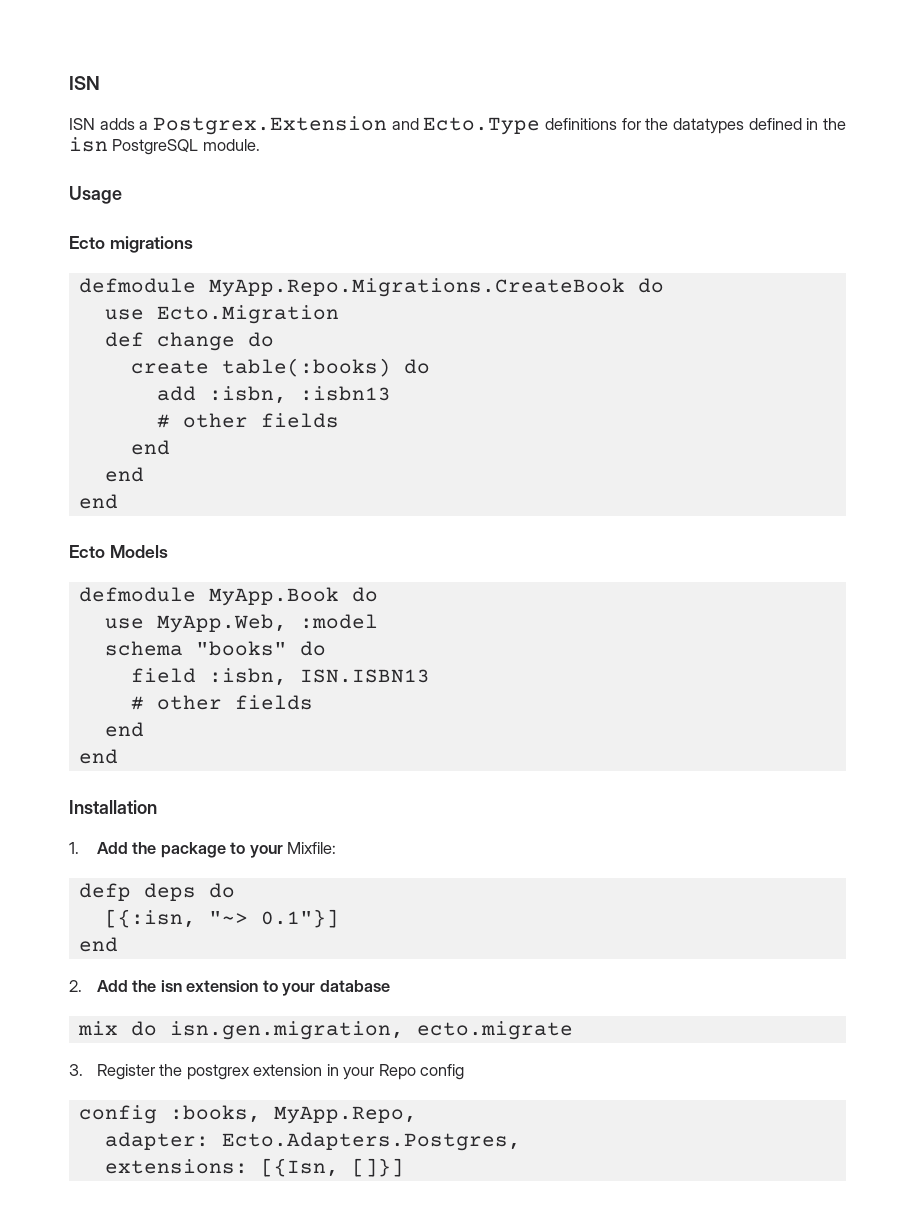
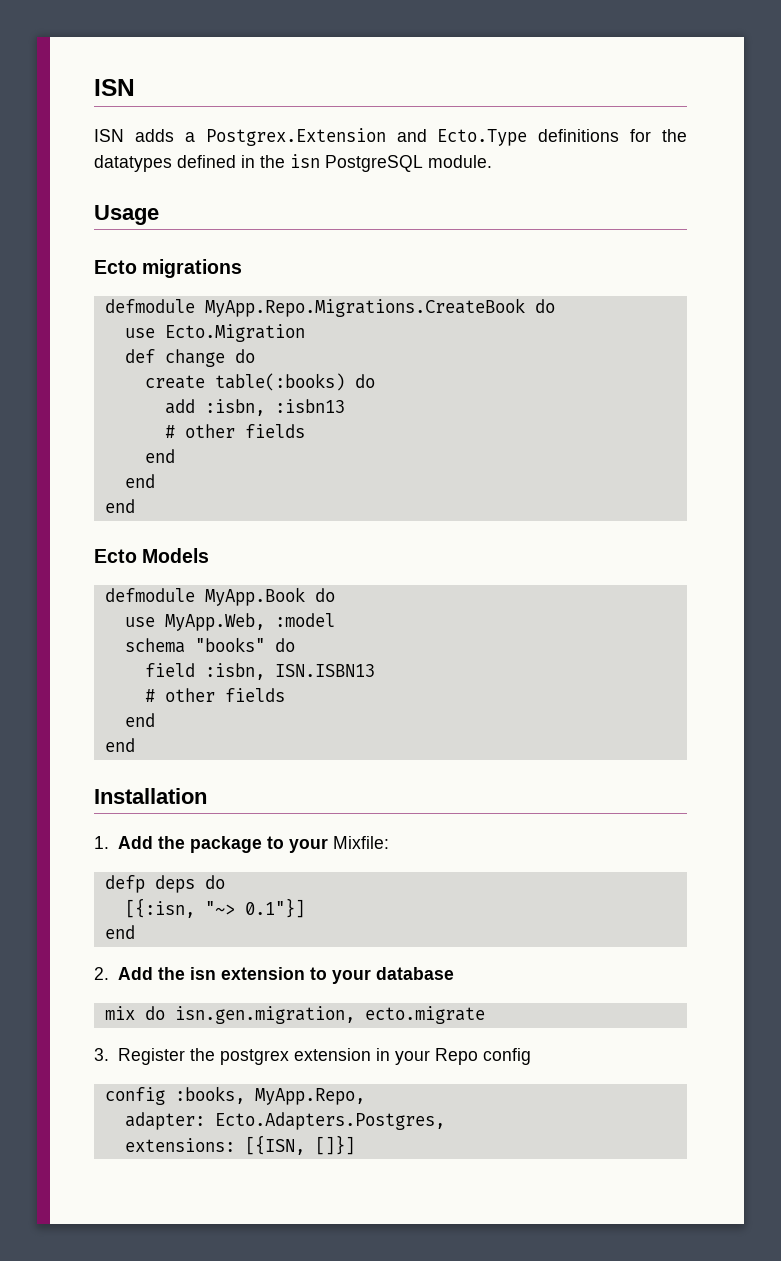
- extensions: [{Isn, []}]
+ extensions: [{ISN, []}]

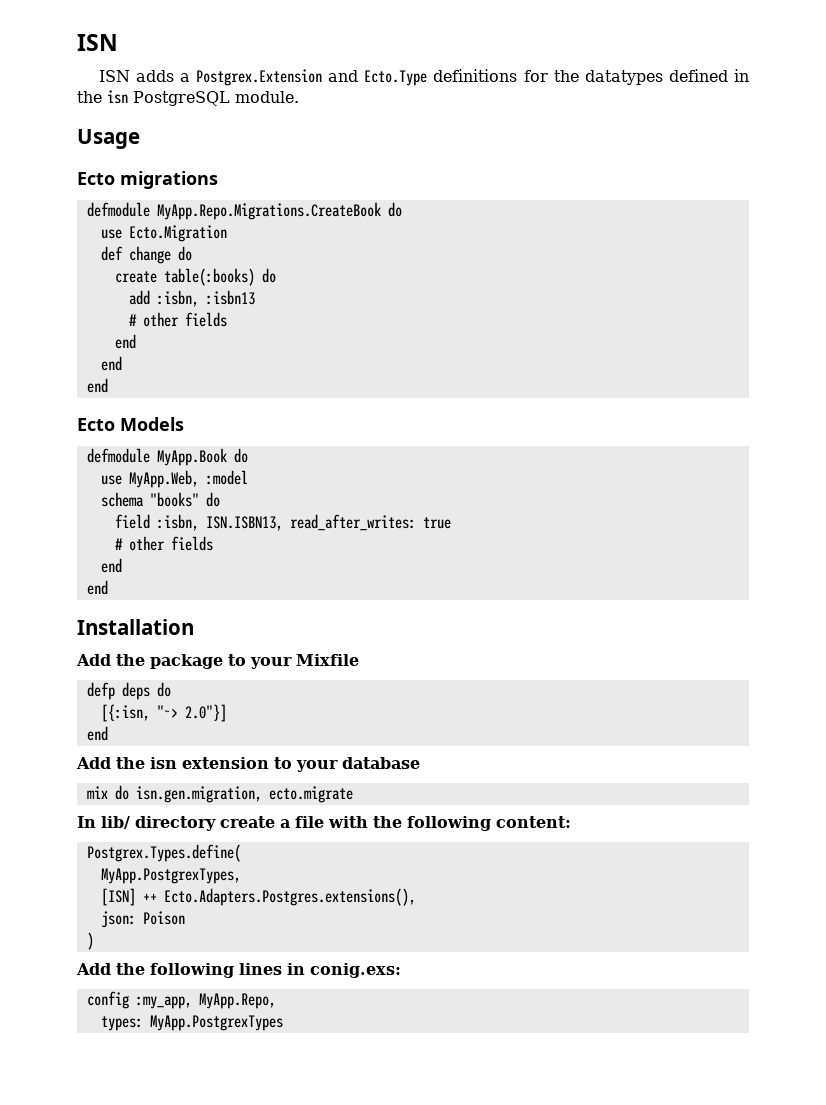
- field :isbn, ISN.ISBN13
+ field :isbn, ISN.ISBN13, read_after_writes: true
- 1. Add the package to your Mixfile:
+ Add the package to your Mixfile
- [{:isn, "~> 0.1"}]
+ [{:isn, "~> 2.0"}]
  end
- 2. Add the isn extension to your database
+ Add the isn extension to your database
- 3. Register the postgrex extension in your Repo config
- config :books, MyApp.Repo,
+ In lib/ directory create a file with the following content:
+ Postgrex.Types.define(
+ MyApp.PostgrexTypes,
+ [ISN] ++ Ecto.Adapters.Postgres.extensions(),
+ json: Poison
+ )
+ Add the following lines in conig.exs:
+ config :my_app, MyApp.Repo,
- adapter: Ecto.Adapters.Postgres,
- extensions: [{ISN, []}]
+ types: MyApp.PostgrexTypes

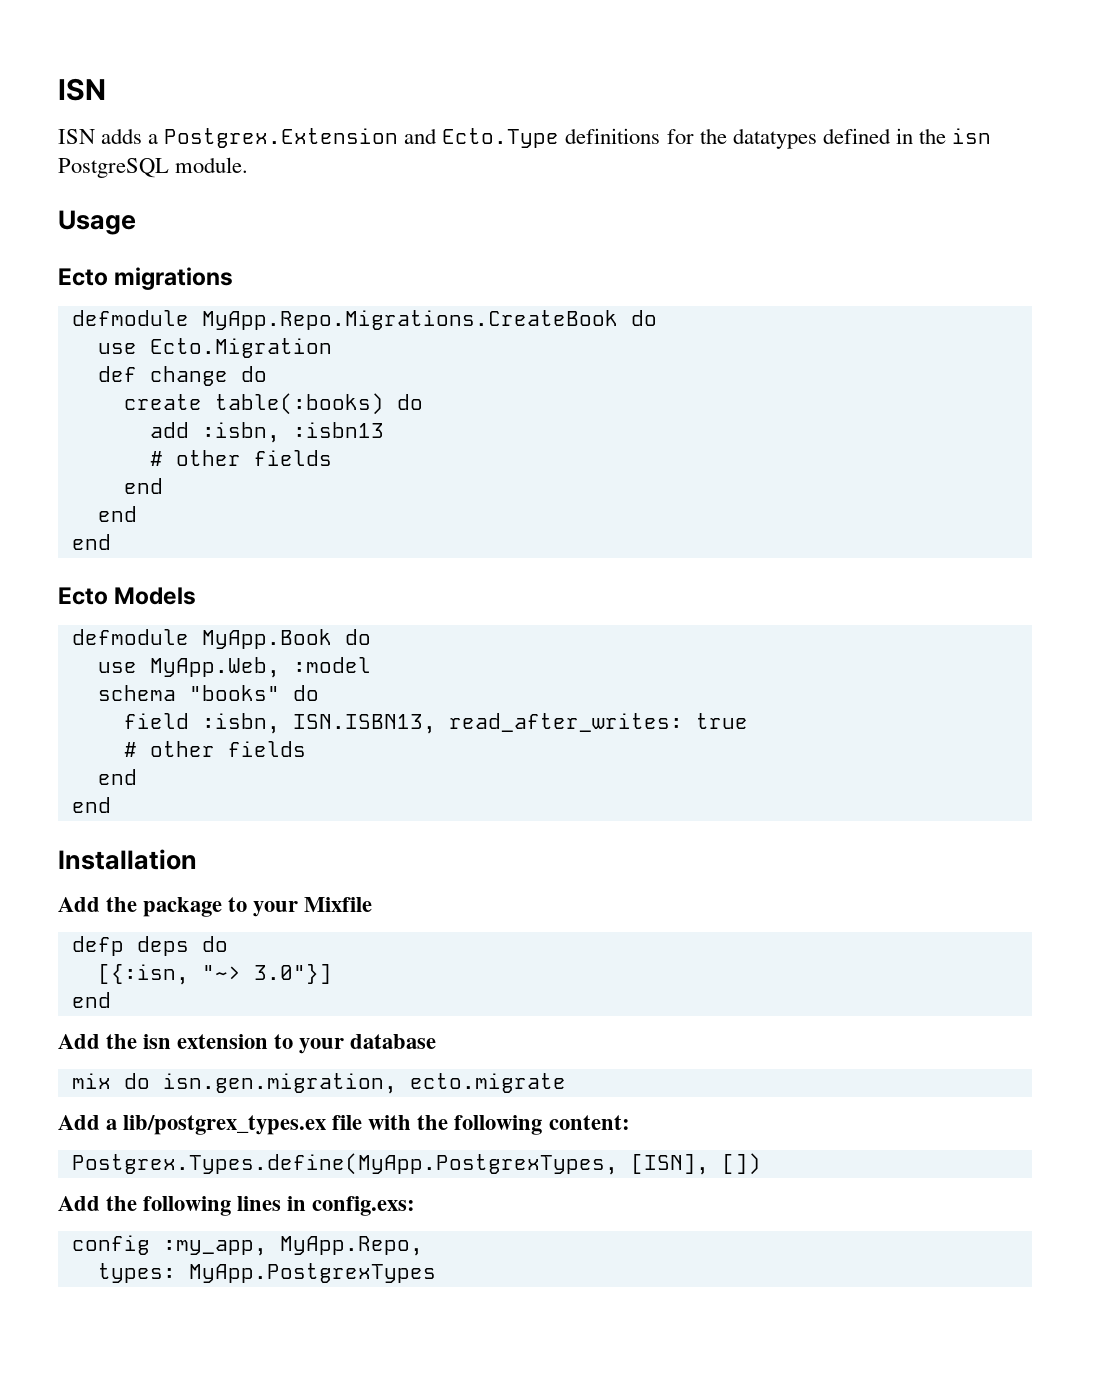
- [{:isn, "~> 2.0"}]
+ [{:isn, "~> 3.0"}]
- In lib/ directory create a file with the following content:
+ Add a lib/postgrex_types.ex file with the following content:
- Postgrex.Types.define(
- MyApp.PostgrexTypes,
- [ISN] ++ Ecto.Adapters.Postgres.extensions(),
- json: Poison
- )
+ Postgrex.Types.define(MyApp.PostgrexTypes, [ISN], [])
- Add the following lines in conig.exs:
+ Add the following lines in config.exs:

